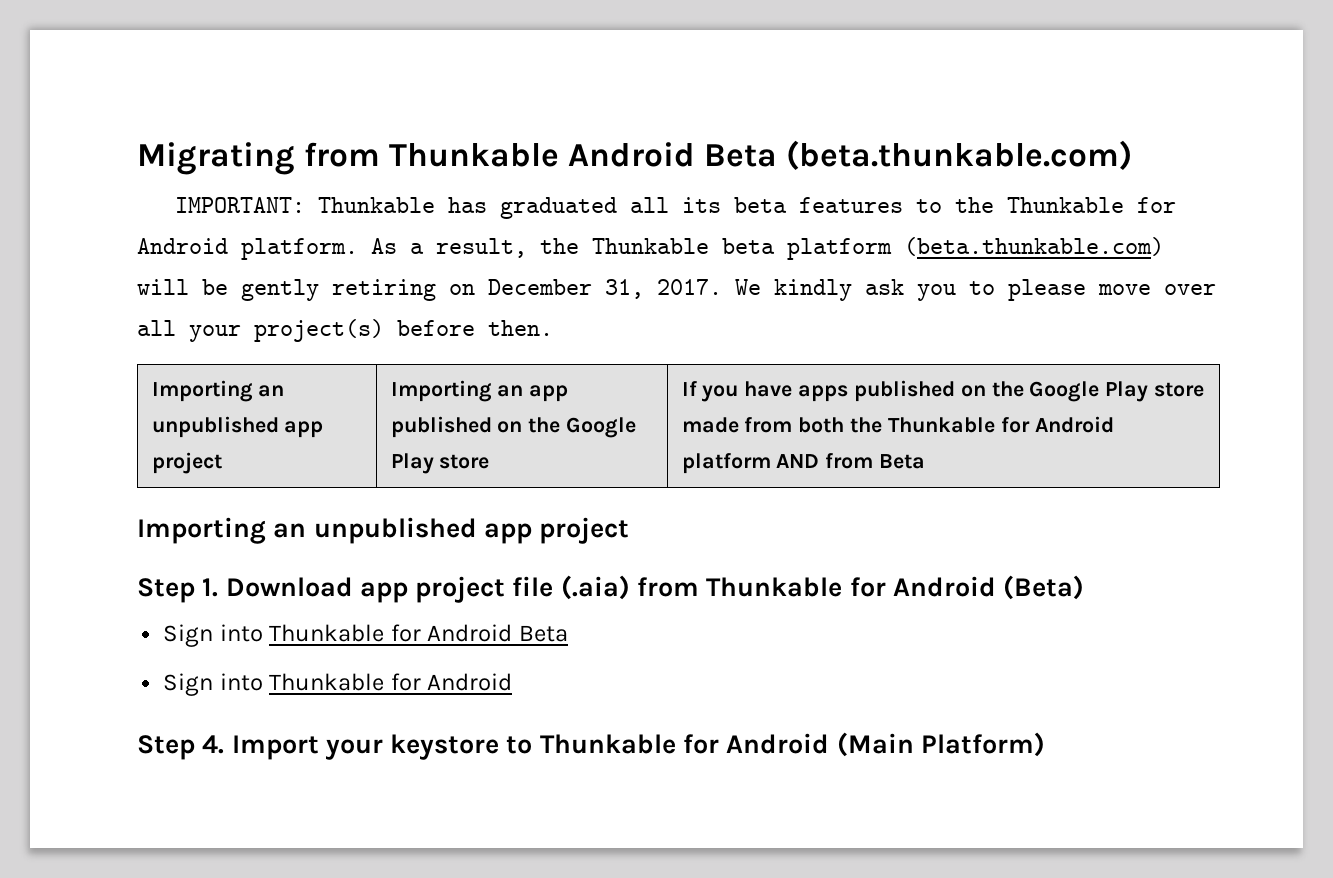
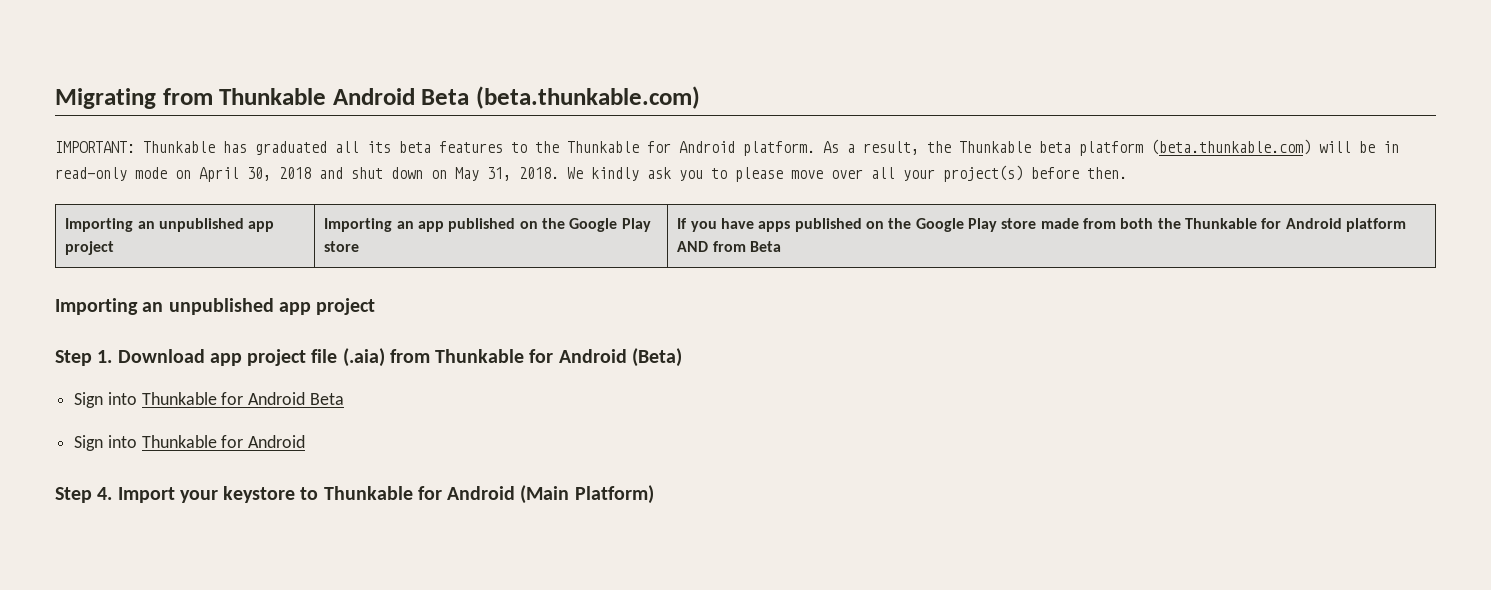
- As a result, the Thunkable beta platform (beta.thunkable.com) will be gently retiring on December 31, 2017.
+ As a result, the Thunkable beta platform (beta.thunkable.com) will be in read-only mode on April 30, 2018 and shut down on May 31, 2018.

